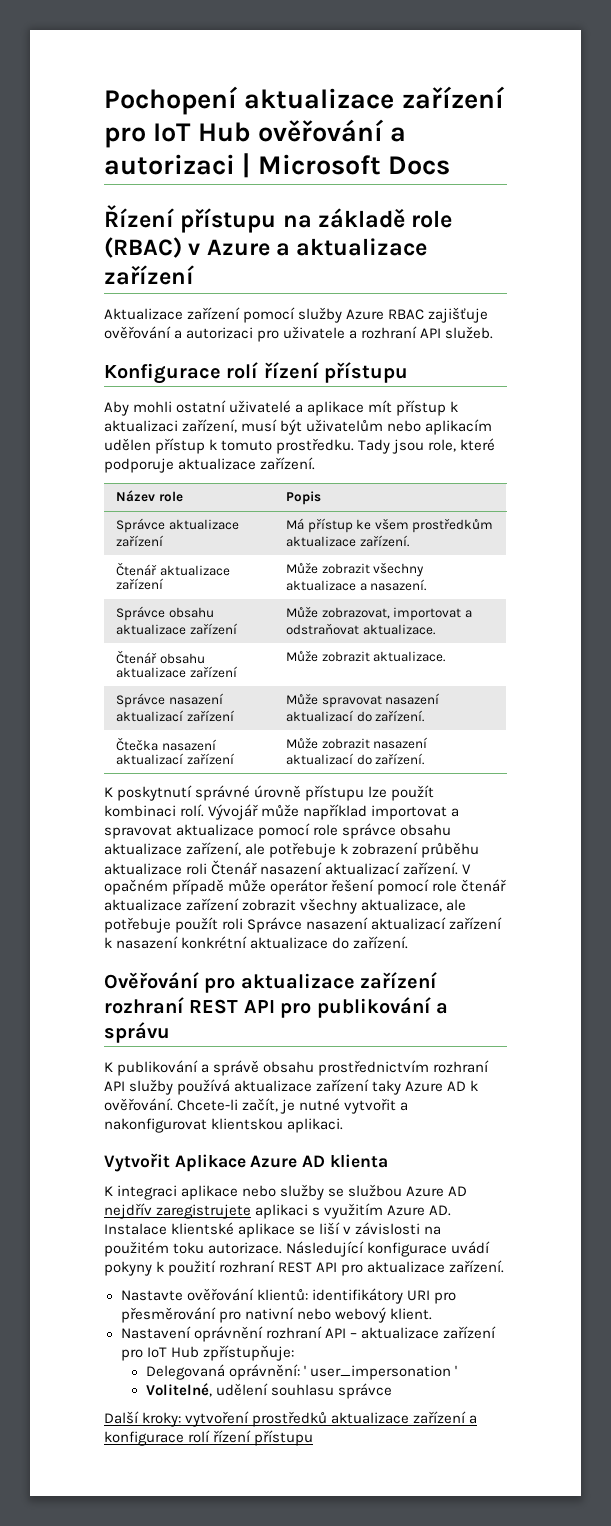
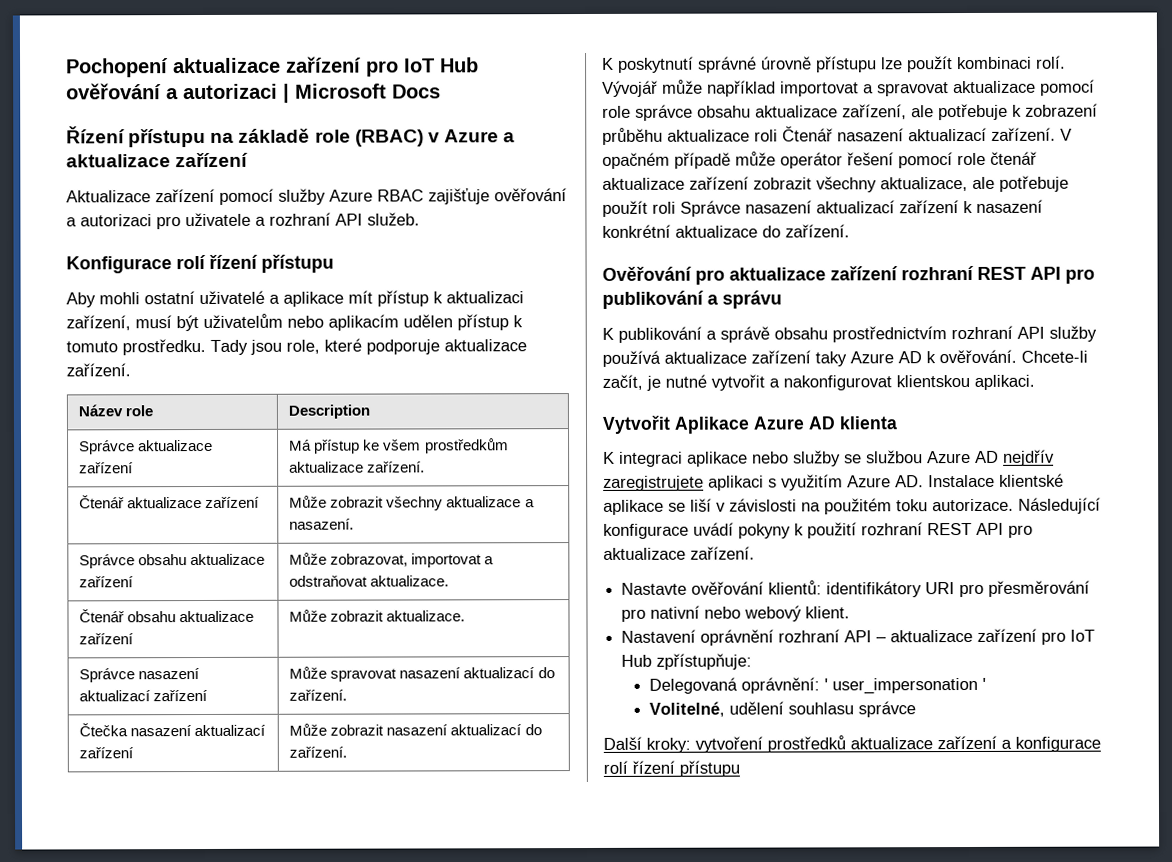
- Název role | Popis
+ Název role | Description

